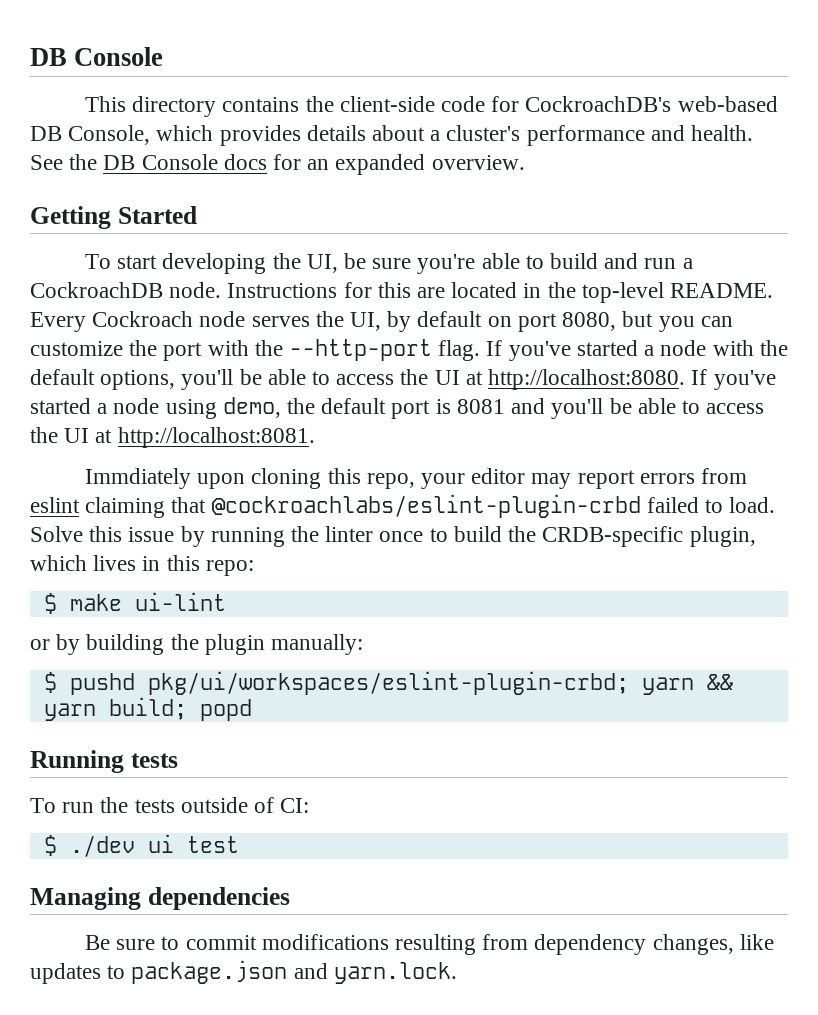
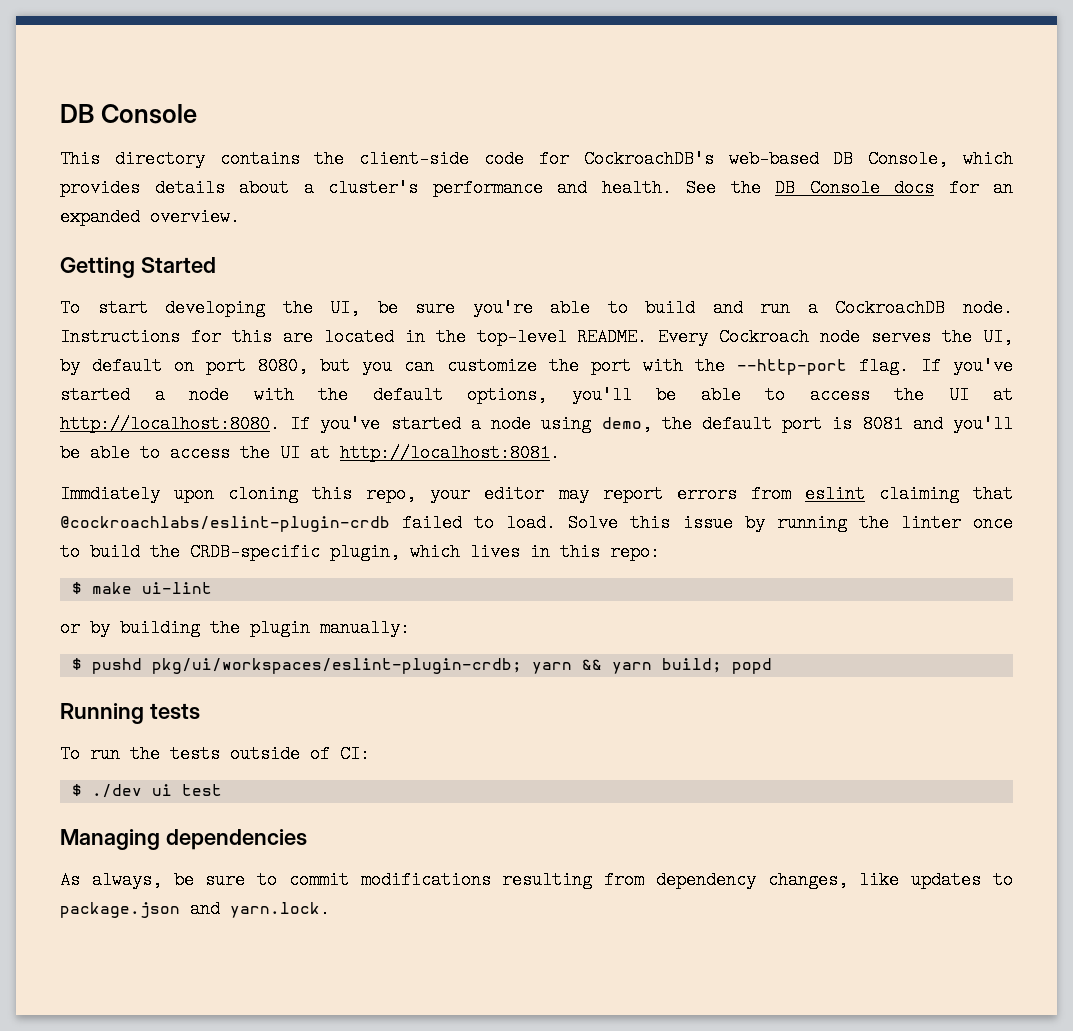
- Immdiately upon cloning this repo, your editor may report errors from eslint claiming that @cockroachlabs/eslint-plugin-crbd failed to load.
+ Immdiately upon cloning this repo, your editor may report errors from eslint claiming that @cockroachlabs/eslint-plugin-crdb failed to load.
- $ pushd pkg/ui/workspaces/eslint-plugin-crbd; yarn && yarn build; popd
+ $ pushd pkg/ui/workspaces/eslint-plugin-crdb; yarn && yarn build; popd
- Be sure to commit modifications resulting from dependency changes, like updates to package.json and yarn.lock.
+ As always, be sure to commit modifications resulting from dependency changes, like updates to package.json and yarn.lock.

